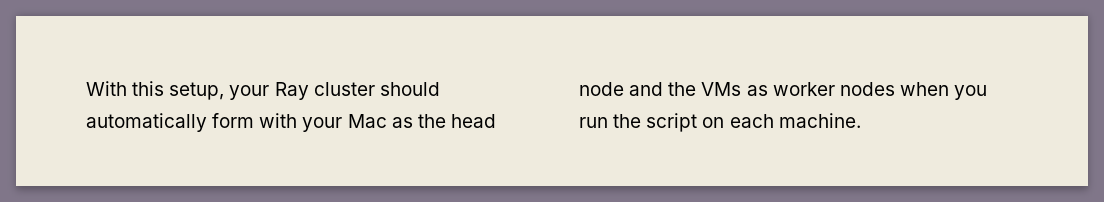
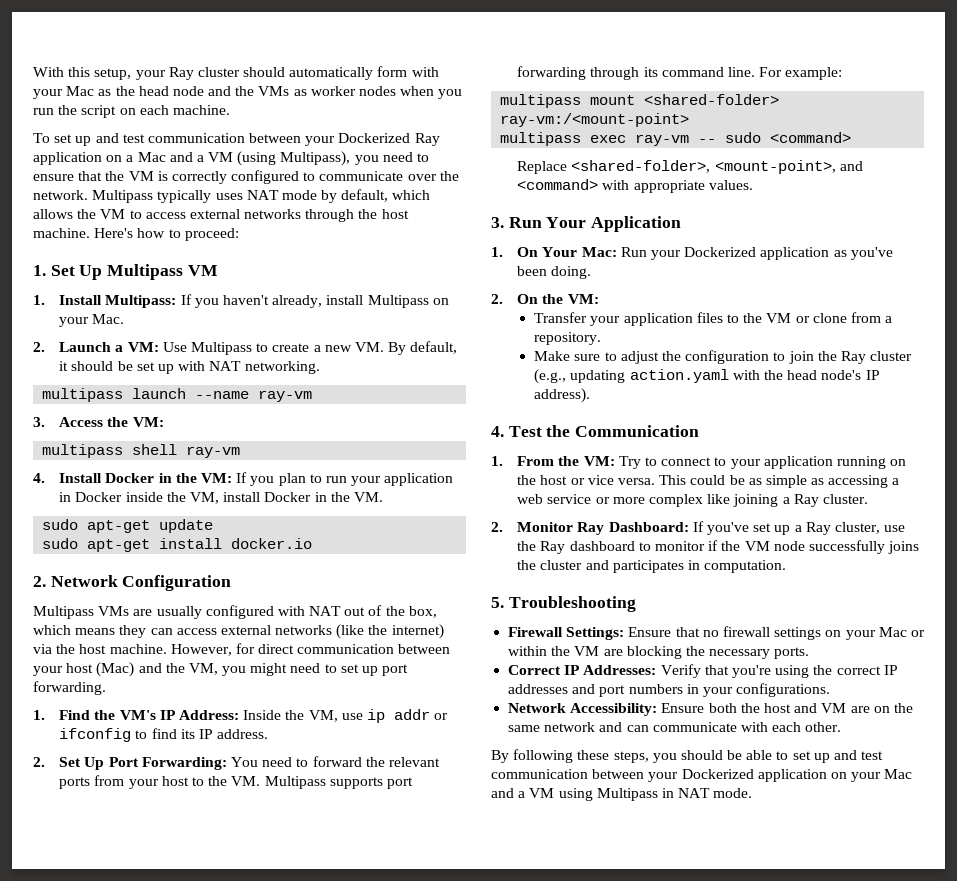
+ To set up and test communication between your Dockerized Ray application on a Mac and a VM (using Multipass), you need to ensure that the VM is correctly configured to communicate over the network. Multipass typically uses NAT mode by default, which allows the VM to access external networks through the host machine. Here's how to proceed:
+ 1. Set Up Multipass VM
+ 1. Install Multipass: If you haven't already, install Multipass on your Mac.
+ 2. Launch a VM: Use Multipass to create a new VM. By default, it should be set up with NAT networking.
+ multipass launch --name ray-vm
+ 3. Access the VM:
+ multipass shell ray-vm
+ 4. Install Docker in the VM: If you plan to run your application in Docker inside the VM, install Docker in the VM.
+ sudo apt-get update
+ sudo apt-get install docker.io
+ 2. Network Configuration
+ Multipass VMs are usually configured with NAT out of the box, which means they can access external networks (like the internet) via the host machine. However, for direct communication between your host (Mac) and the VM, you might need to set up port forwarding.
+ 1. Find the VM's IP Address: Inside the VM, use ip addr or ifconfig to find its IP address.
+ 2. Set Up Port Forwarding: You need to forward the relevant ports from your host to the VM. Multipass supports port forwarding through its command line. For example:
+ multipass mount <shared-folder> ray-vm:/<mount-point>
+ multipass exec ray-vm -- sudo <command>
+ Replace <shared-folder>, <mount-point>, and <command> with appropriate values.
+ 3. Run Your Application
+ 1. On Your Mac: Run your Dockerized application as you've been doing.
+ 2. On the VM:
+ Transfer your application files to the VM or clone from a repository.
+ Make sure to adjust the configuration to join the Ray cluster (e.g., updating action.yaml with the head node's IP address).
+ 4. Test the Communication
+ 1. From the VM: Try to connect to your application running on the host or vice versa. This could be as simple as accessing a web service or more complex like joining a Ray cluster.
+ 2. Monitor Ray Dashboard: If you've set up a Ray cluster, use the Ray dashboard to monitor if the VM node successfully joins the cluster and participates in computation.
+ 5. Troubleshooting
+ Firewall Settings: Ensure that no firewall settings on your Mac or within the VM are blocking the necessary ports.
+ Correct IP Addresses: Verify that you're using the correct IP addresses and port numbers in your configurations.
+ Network Accessibility: Ensure both the host and VM are on the same network and can communicate with each other.
+ By following these steps, you should be able to set up and test communication between your Dockerized application on your Mac and a VM using Multipass in NAT mode.

